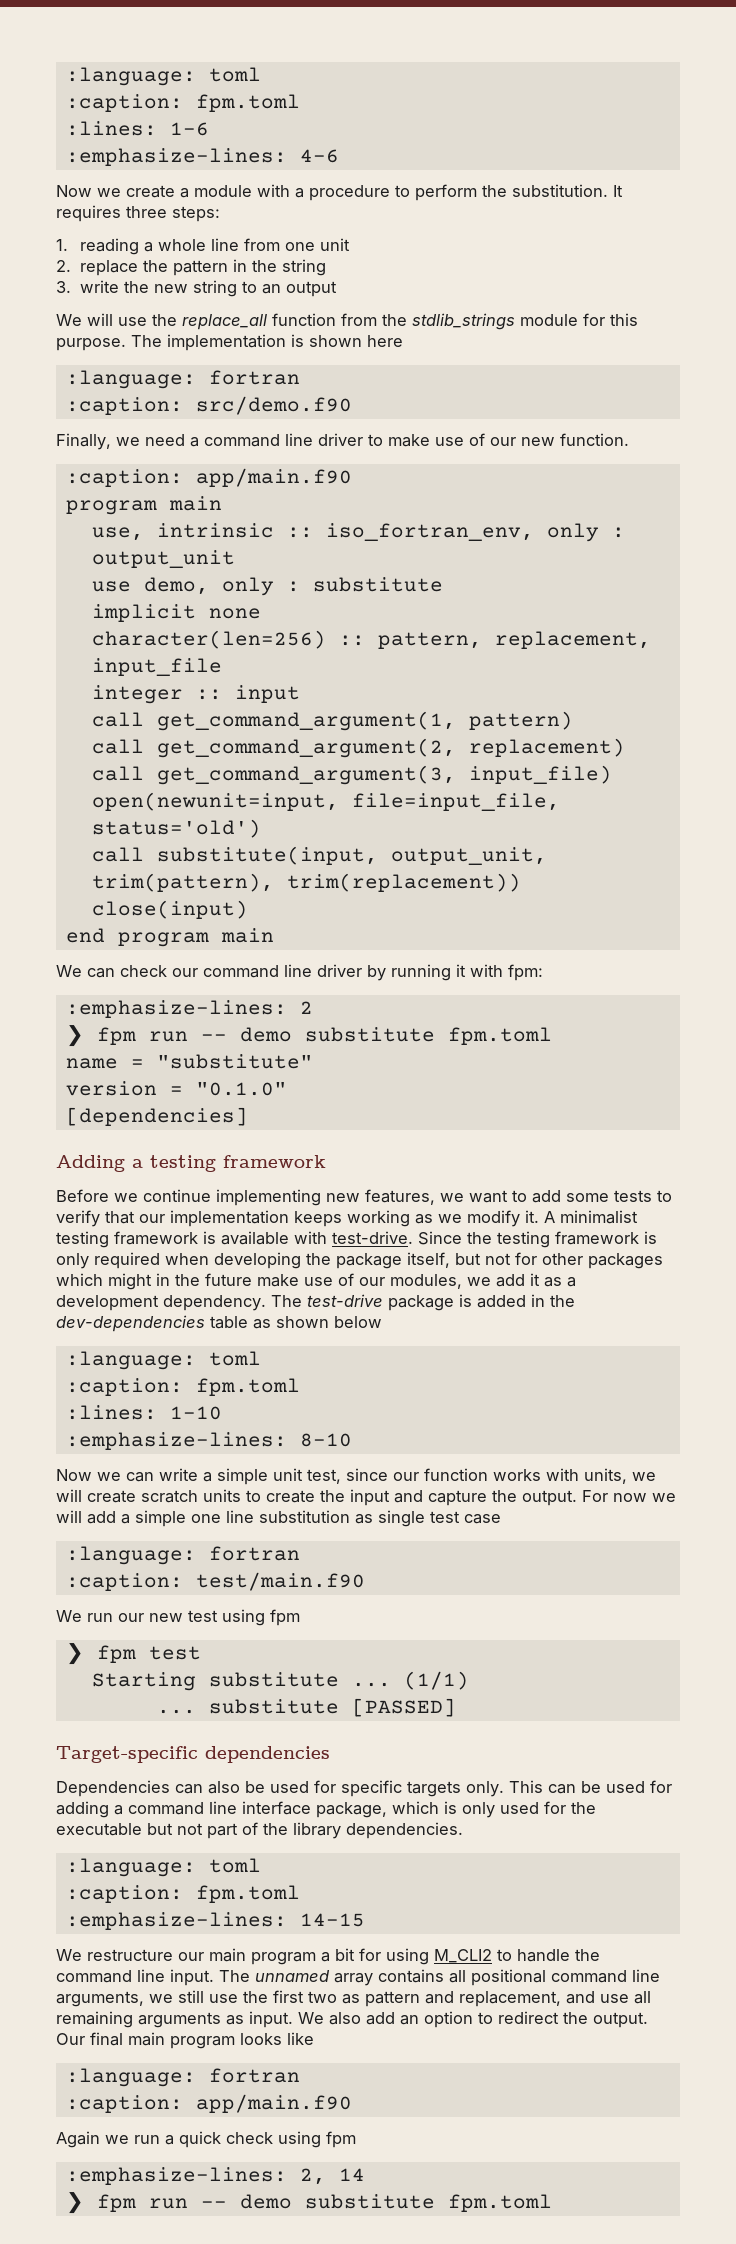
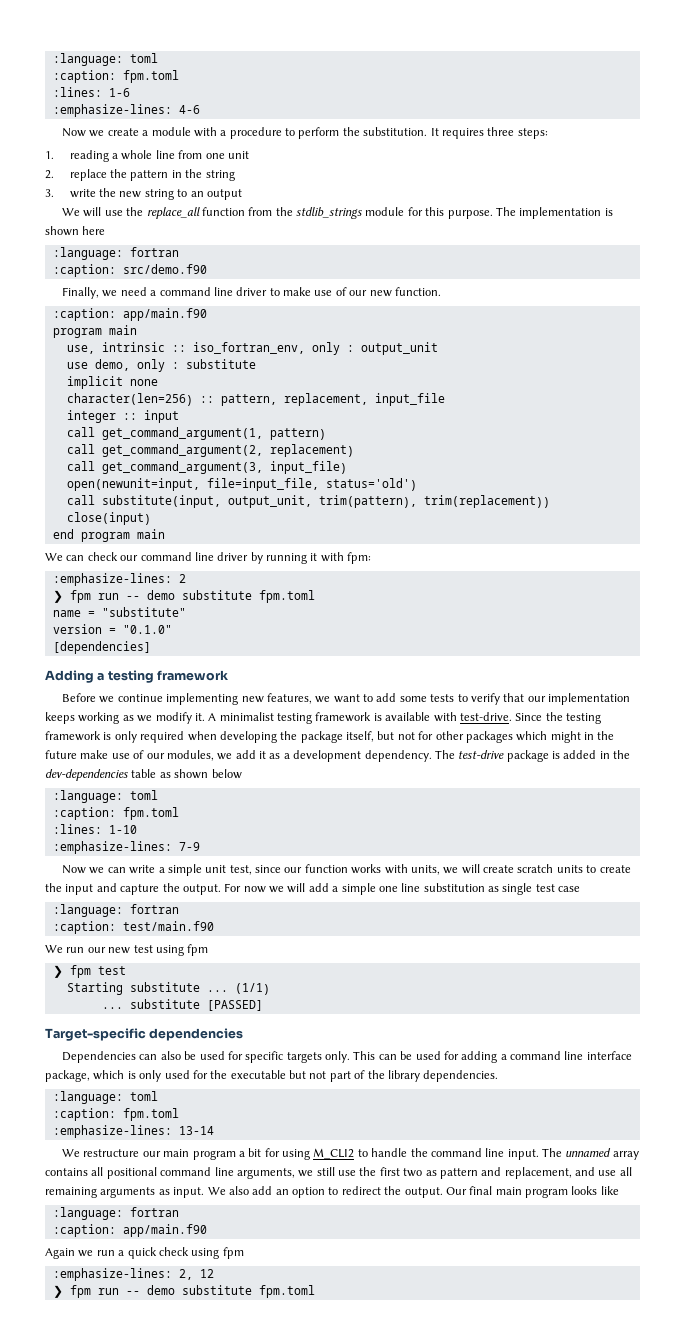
- :emphasize-lines: 8-10
+ :emphasize-lines: 7-9
- :emphasize-lines: 14-15
+ :emphasize-lines: 13-14
- :emphasize-lines: 2, 14
+ :emphasize-lines: 2, 12

